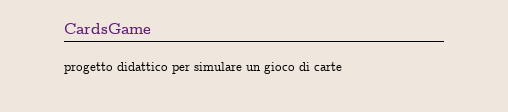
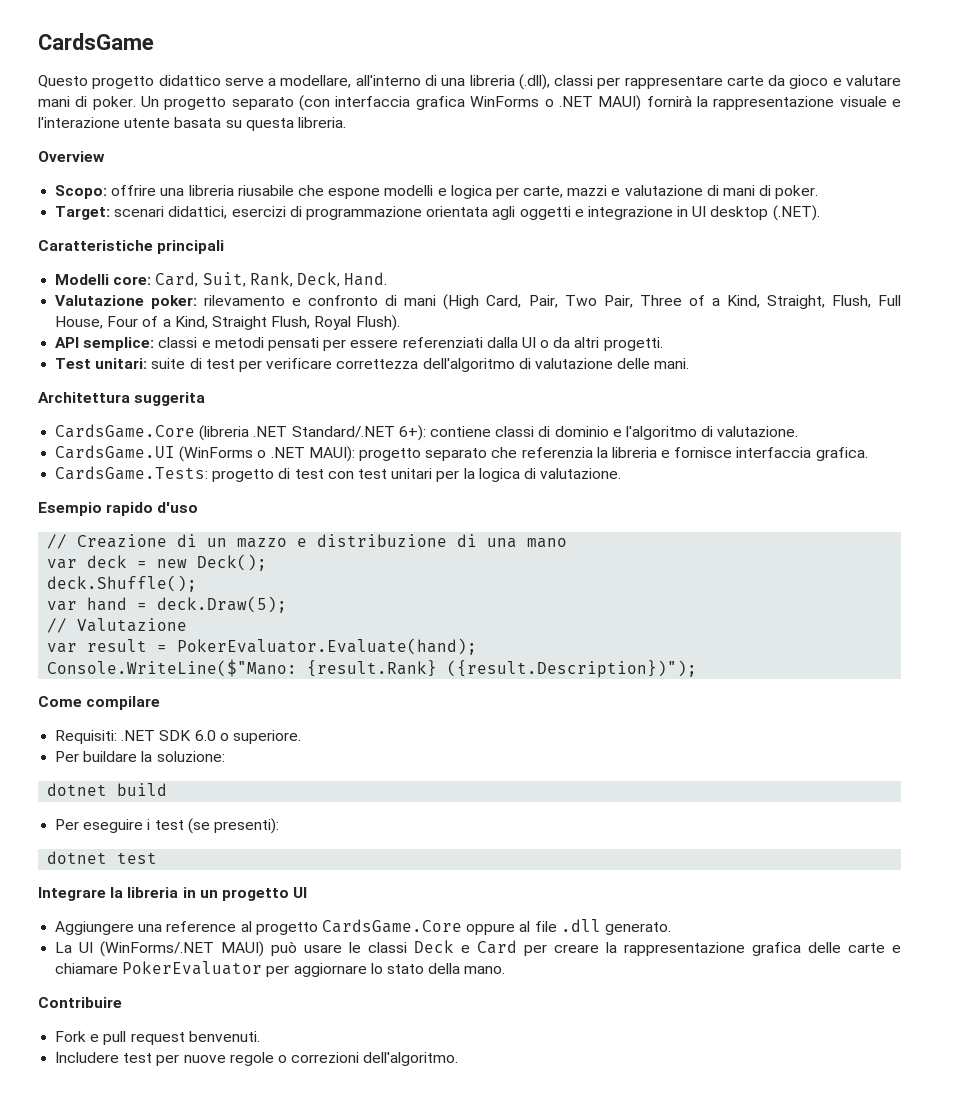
- progetto didattico per simulare un gioco di carte
+ Questo progetto didattico serve a modellare, all'interno di una libreria (.dll), classi per rappresentare carte da gioco e valutare mani di poker. Un progetto separato (con interfaccia grafica WinForms o .NET MAUI) fornirà la rappresentazione visuale e l'interazione utente basata su questa libreria.
+ Overview
+ Scopo: offrire una libreria riusabile che espone modelli e logica per carte, mazzi e valutazione di mani di poker.
+ Target: scenari didattici, esercizi di programmazione orientata agli oggetti e integrazione in UI desktop (.NET).
+ Caratteristiche principali
+ Modelli core: Card, Suit, Rank, Deck, Hand.
+ Valutazione poker: rilevamento e confronto di mani (High Card, Pair, Two Pair, Three of a Kind, Straight, Flush, Full House, Four of a Kind, Straight Flush, Royal Flush).
+ API semplice: classi e metodi pensati per essere referenziati dalla UI o da altri progetti.
+ Test unitari: suite di test per verificare correttezza dell'algoritmo di valutazione delle mani.
+ Architettura suggerita
+ CardsGame.Core (libreria .NET Standard/.NET 6+): contiene classi di dominio e l'algoritmo di valutazione.
+ CardsGame.UI (WinForms o .NET MAUI): progetto separato che referenzia la libreria e fornisce interfaccia grafica.
+ CardsGame.Tests: progetto di test con test unitari per la logica di valutazione.
+ Esempio rapido d'uso
+ // Creazione di un mazzo e distribuzione di una mano
+ var deck = new Deck();
+ deck.Shuffle();
+ var hand = deck.Draw(5);
+ // Valutazione
+ var result = PokerEvaluator.Evaluate(hand);
+ Console.WriteLine($"Mano: {result.Rank} ({result.Description})");
+ Come compilare
+ Requisiti: .NET SDK 6.0 o superiore.
+ Per buildare la soluzione:
+ dotnet build
+ Per eseguire i test (se presenti):
+ dotnet test
+ Integrare la libreria in un progetto UI
+ Aggiungere una reference al progetto CardsGame.Core oppure al file .dll generato.
+ La UI (WinForms/.NET MAUI) può usare le classi Deck e Card per creare la rappresentazione grafica delle carte e chiamare PokerEvaluator per aggiornare lo stato della mano.
+ Contribuire
+ Fork e pull request benvenuti.
+ Includere test per nuove regole o correzioni dell'algoritmo.

